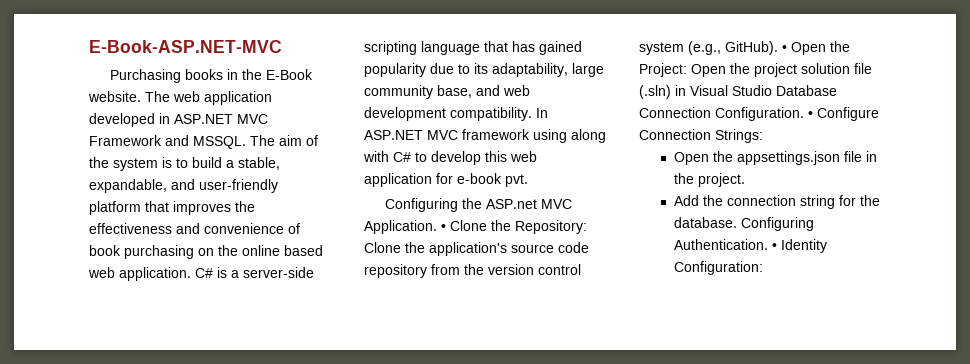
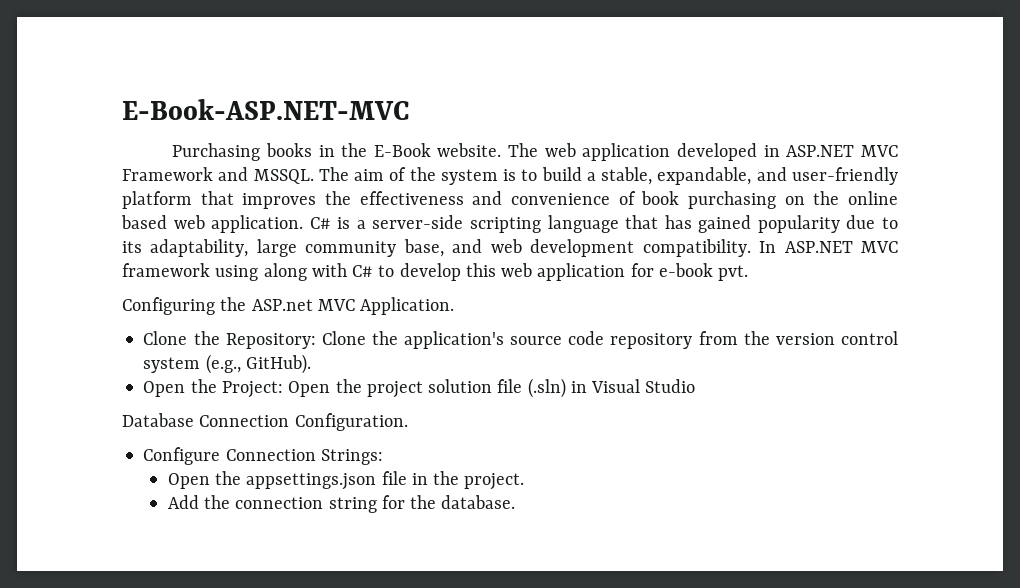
- Configuring the ASP.net MVC Application. • Clone the Repository: Clone the application's source code repository from the version control system (e.g., GitHub). • Open the Project: Open the project solution file (.sln) in Visual Studio Database Connection Configuration. • Configure Connection Strings:
+ Configuring the ASP.net MVC Application.
+ Clone the Repository: Clone the application's source code repository from the version control system (e.g., GitHub).
+ Open the Project: Open the project solution file (.sln) in Visual Studio
+ Database Connection Configuration.
+ Configure Connection Strings:
- Configuring Authentication. • Identity Configuration:

